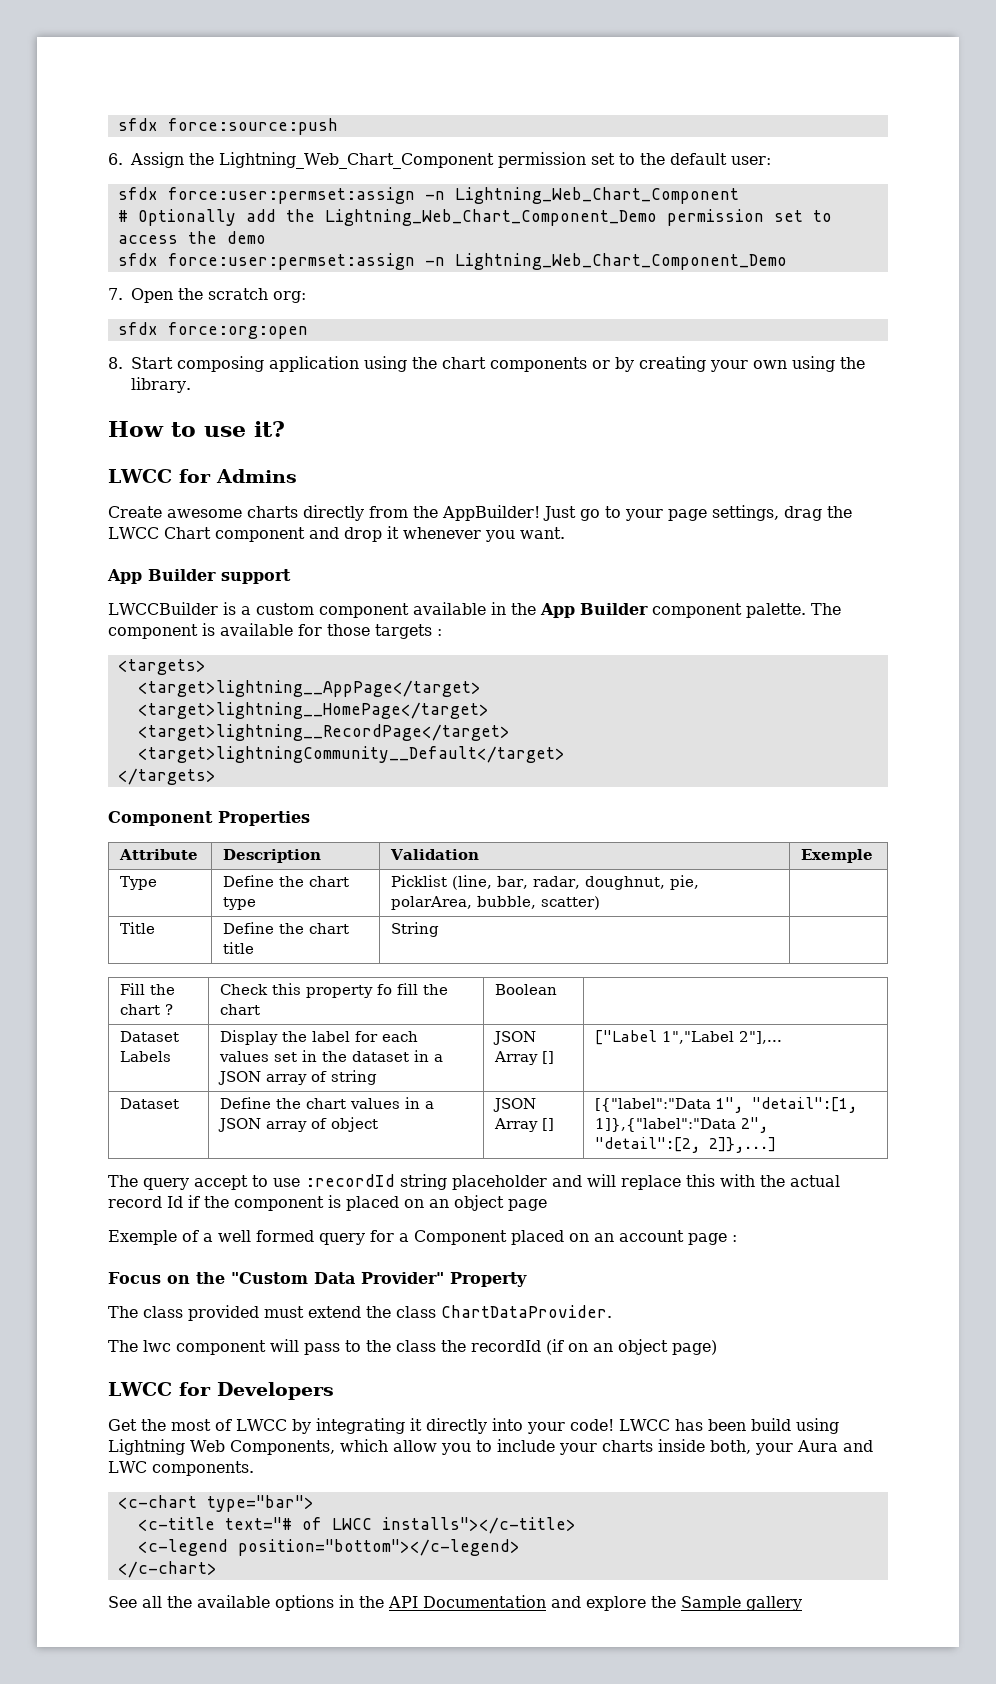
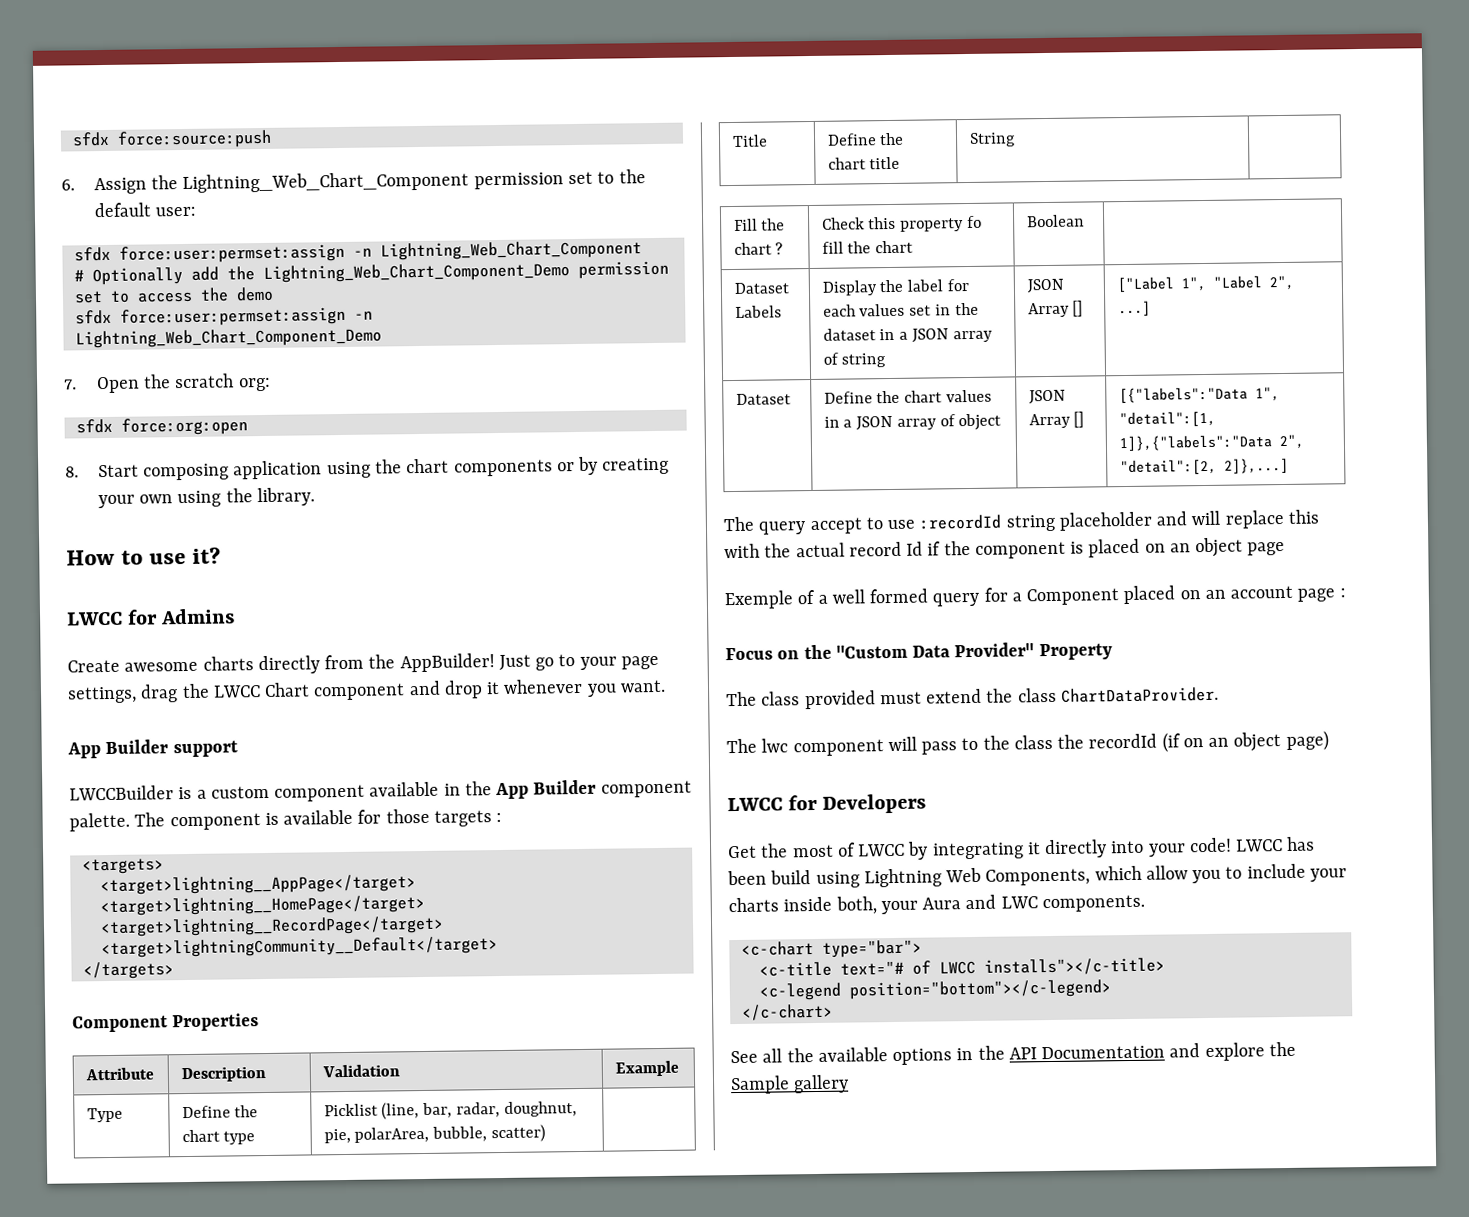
- Attribute | Description | Validation | Exemple
+ Attribute | Description | Validation | Example
- Dataset Labels | Display the label for each values set in the dataset in a JSON array of string | JSON Array [] | ["Label 1","Label 2"],...
+ Dataset Labels | Display the label for each values set in the dataset in a JSON array of string | JSON Array [] | ["Label 1", "Label 2", ...]
- Dataset | Define the chart values in a JSON array of object | JSON Array [] | [{"label":"Data 1", "detail":[1, 1]},{"label":"Data 2", "detail":[2, 2]},...]
+ Dataset | Define the chart values in a JSON array of object | JSON Array [] | [{"labels":"Data 1", "detail":[1, 1]},{"labels":"Data 2", "detail":[2, 2]},...]

